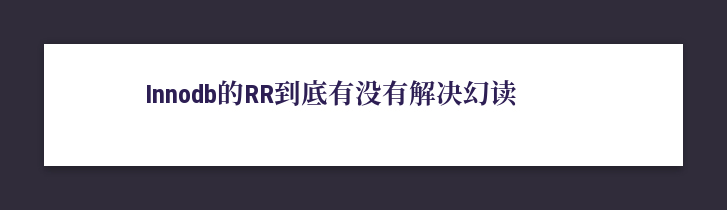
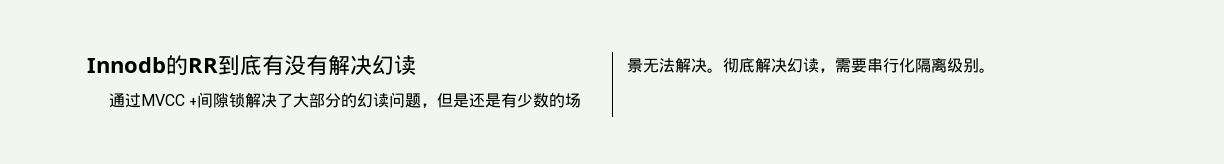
+ 通过MVCC +间隙锁解决了大部分的幻读问题，但是还是有少数的场景无法解决。彻底解决幻读，需要串行化隔离级别。

